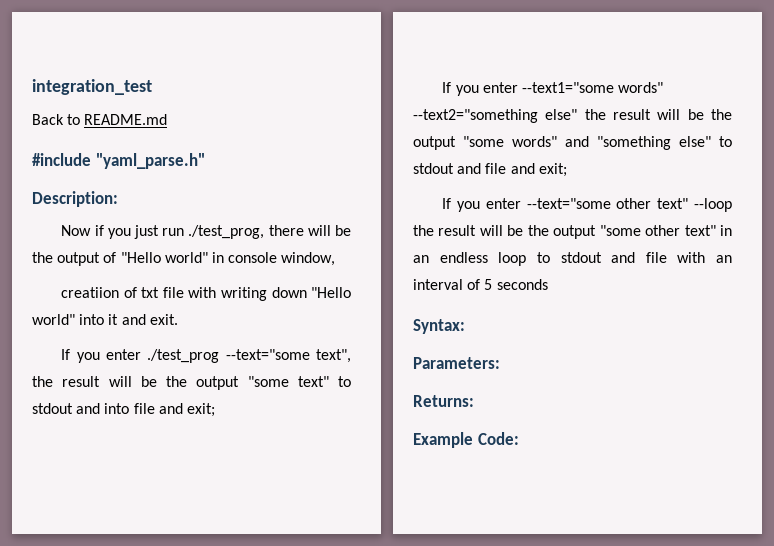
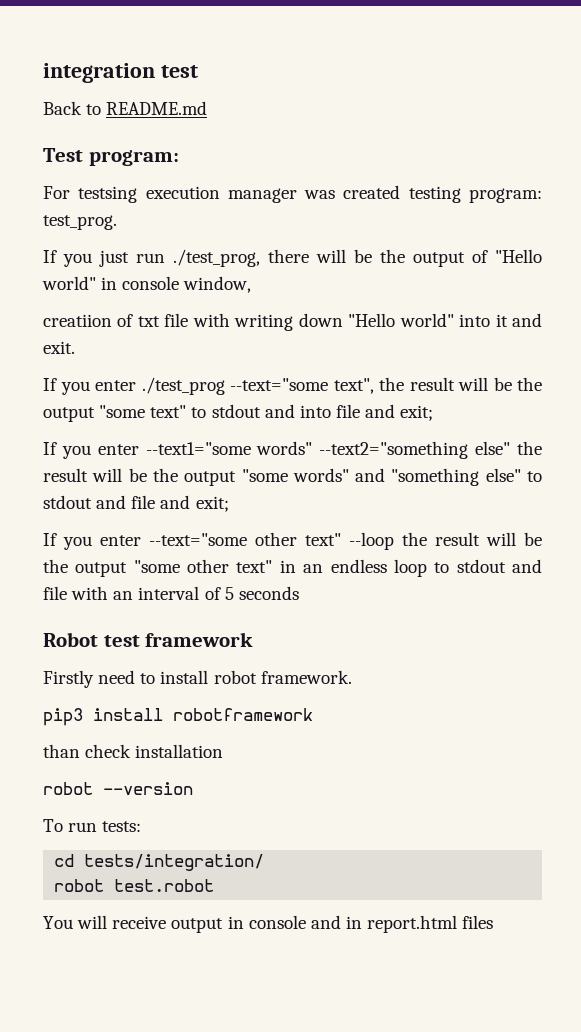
- integration_test
+ integration test
- #include "yaml_parse.h"
- Description:
- Now if you just run ./test_prog, there will be the output of "Hello world" in console window,
+ Test program:
+ For testsing execution manager was created testing program: test_prog.
+ If you just run ./test_prog, there will be the output of "Hello world" in console window,
- Syntax:
- Parameters:
- Returns:
- Example Code:
+ Robot test framework
+ Firstly need to install robot framework.
+ pip3 install robotframework
+ than check installation
+ robot --version
+ To run tests:
+ cd tests/integration/
+ robot test.robot
+ You will receive output in console and in report.html files

